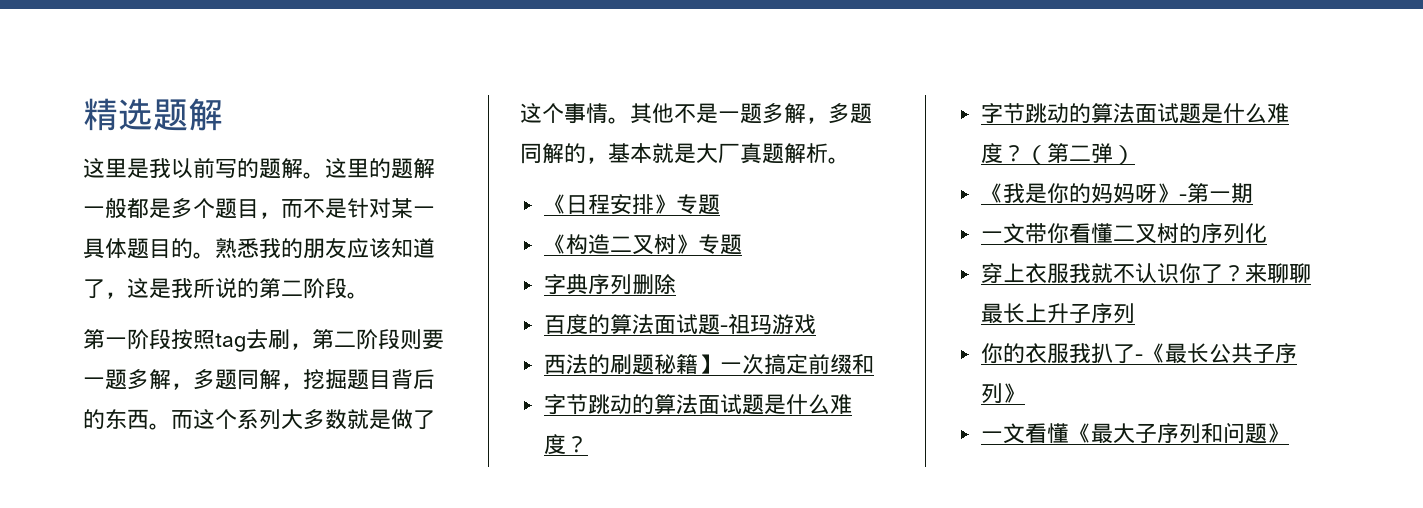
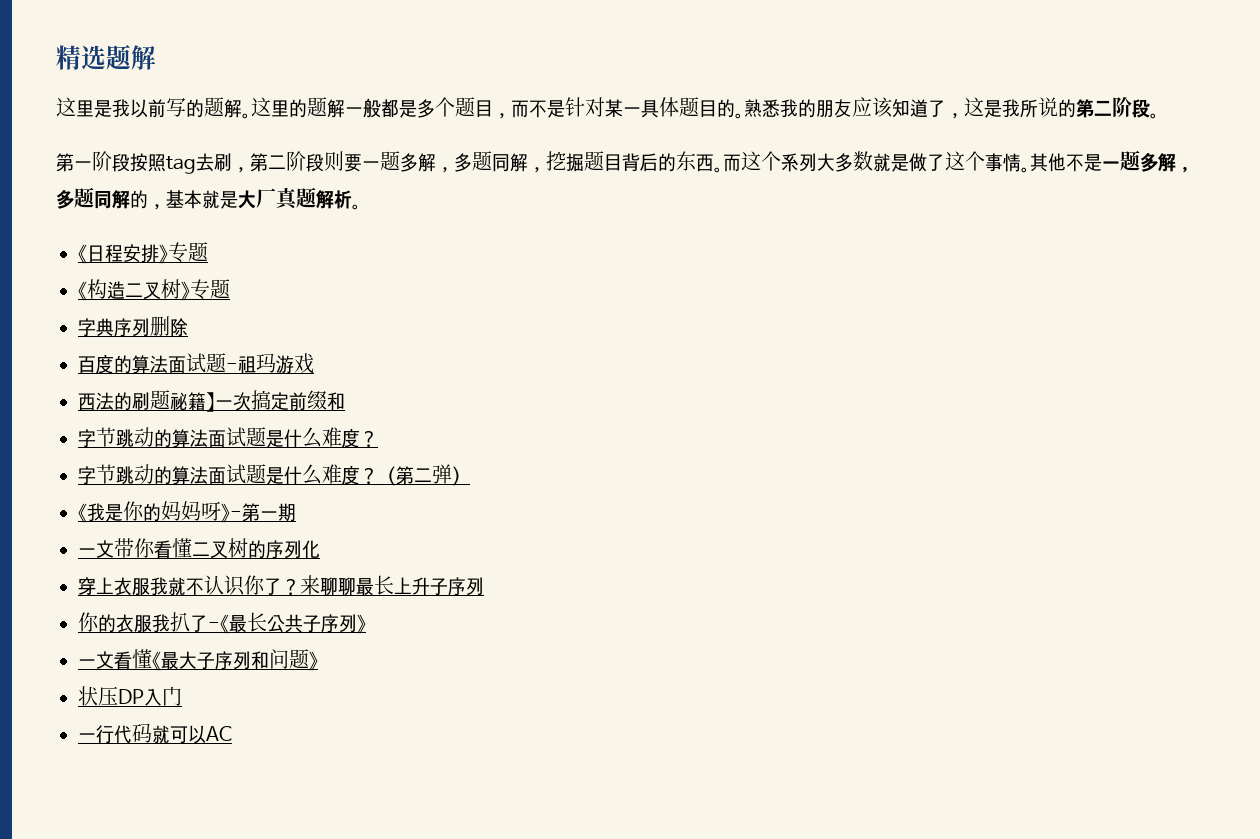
+ 状压DP入门
+ 一行代码就可以AC

